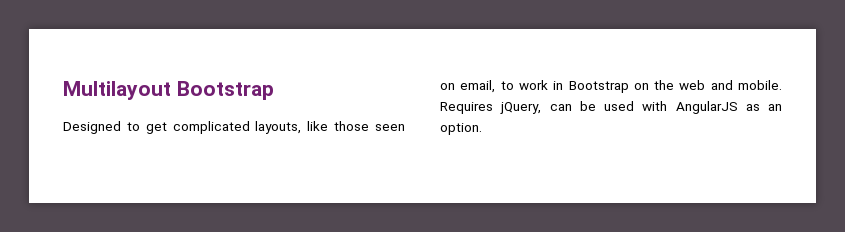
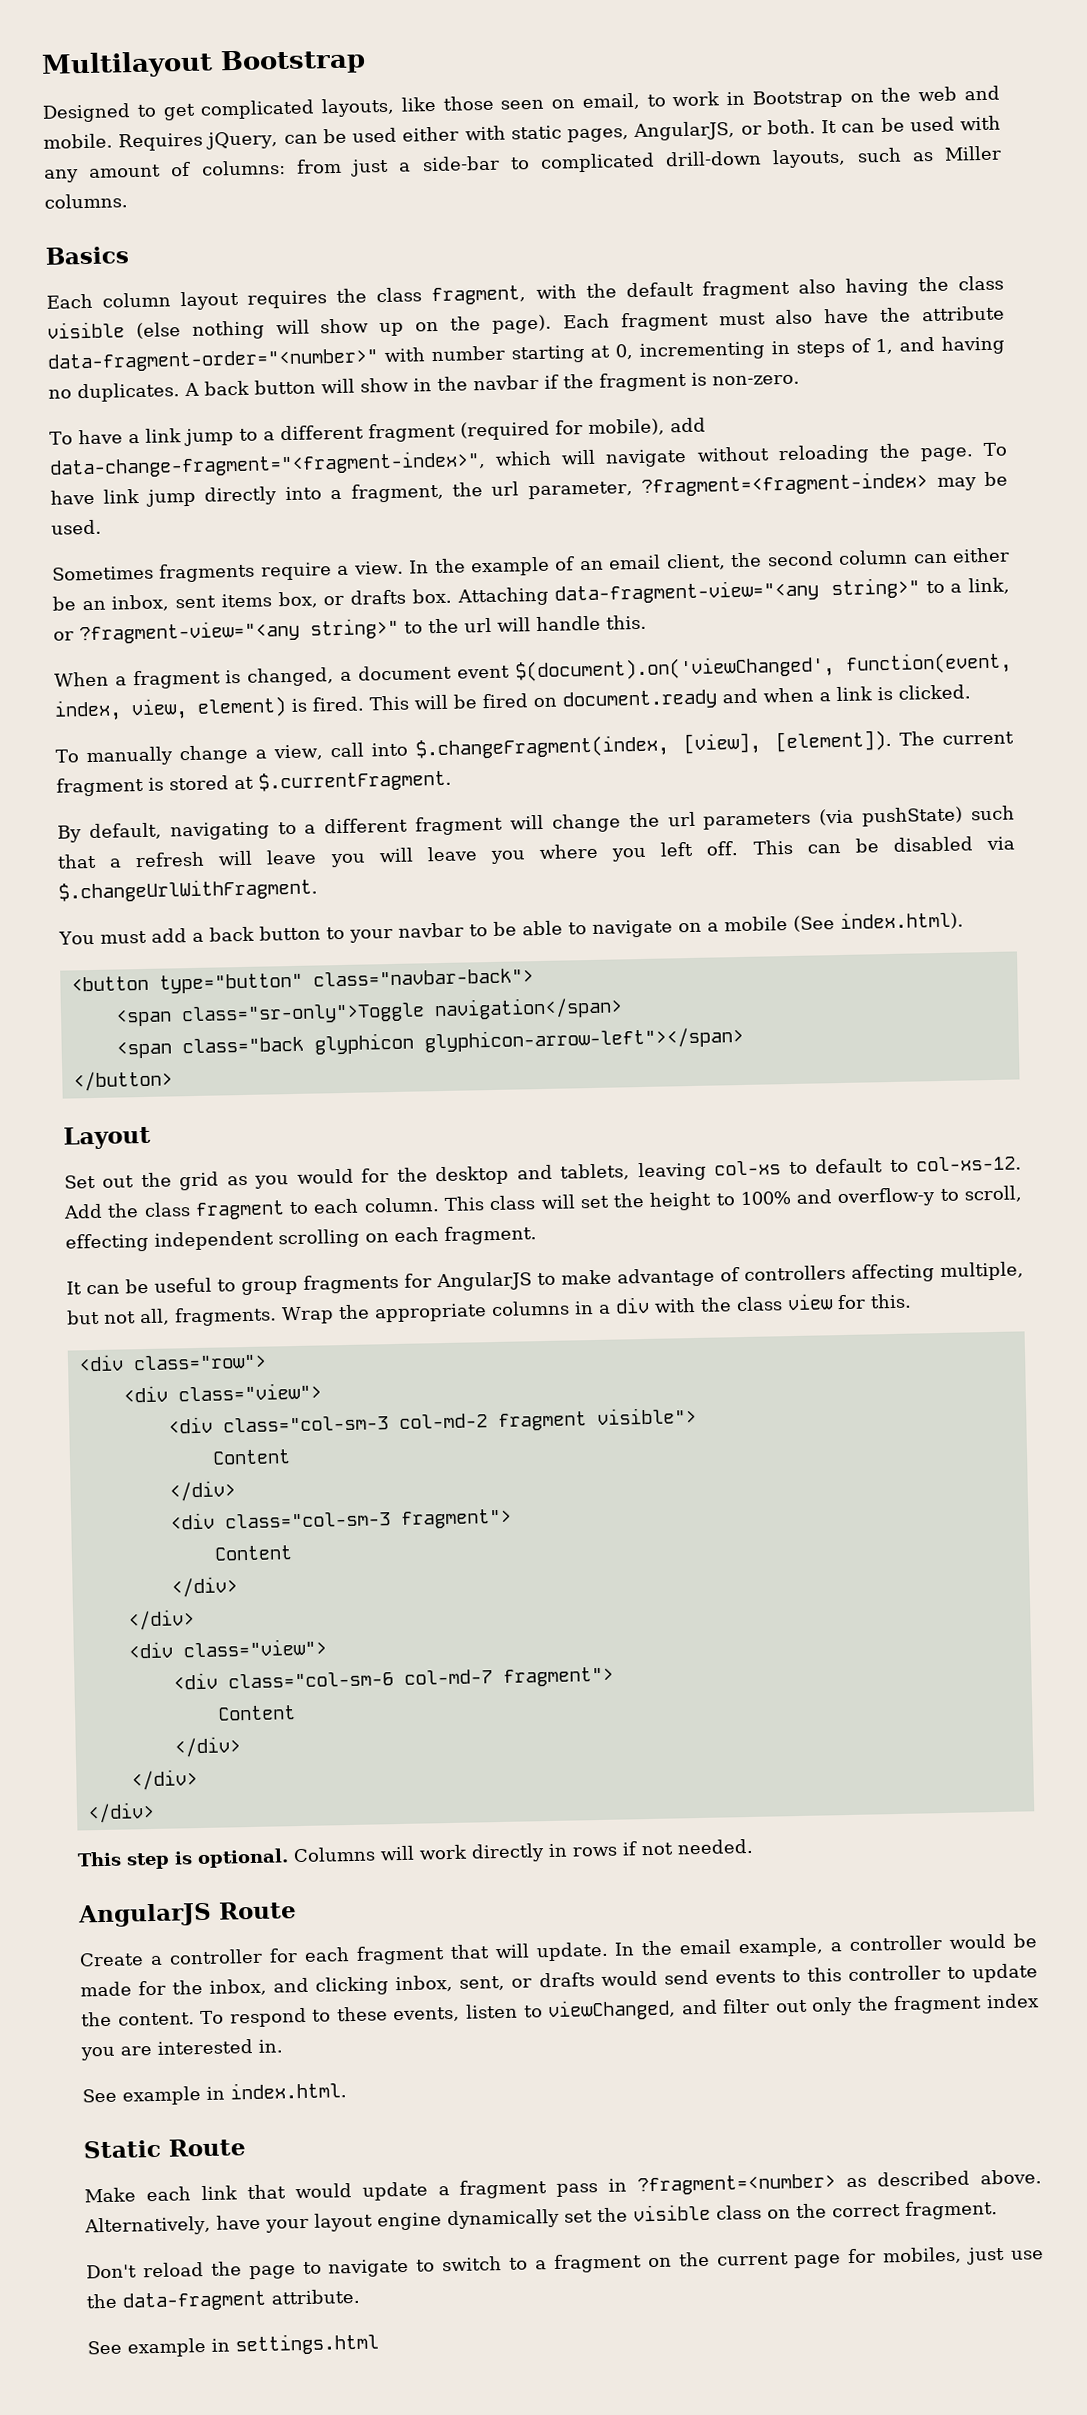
- Requires jQuery, can be used with AngularJS as an option.
+ Requires jQuery, can be used either with static pages, AngularJS, or both. It can be used with any amount of columns: from just a side-bar to complicated drill-down layouts, such as Miller columns.
+ Basics
+ Each column layout requires the class fragment, with the default fragment also having the class visible (else nothing will show up on the page). Each fragment must also have the attribute data-fragment-order="<number>" with number starting at 0, incrementing in steps of 1, and having no duplicates. A back button will show in the navbar if the fragment is non-zero.
+ To have a link jump to a different fragment (required for mobile), add data-change-fragment="<fragment-index>", which will navigate without reloading the page. To have link jump directly into a fragment, the url parameter, ?fragment=<fragment-index> may be used.
+ Sometimes fragments require a view. In the example of an email client, the second column can either be an inbox, sent items box, or drafts box. Attaching data-fragment-view="<any string>" to a link, or ?fragment-view="<any string>" to the url will handle this.
+ When a fragment is changed, a document event $(document).on('viewChanged', function(event, index, view, element) is fired. This will be fired on document.ready and when a link is clicked.
+ To manually change a view, call into $.changeFragment(index, [view], [element]). The current fragment is stored at $.currentFragment.
+ By default, navigating to a different fragment will change the url parameters (via pushState) such that a refresh will leave you will leave you where you left off. This can be disabled via $.changeUrlWithFragment.
+ You must add a back button to your navbar to be able to navigate on a mobile (See index.html).
+ <button type="button" class="navbar-back">
+ <span class="sr-only">Toggle navigation</span>
+ <span class="back glyphicon glyphicon-arrow-left"></span>
+ </button>
+ Layout
+ Set out the grid as you would for the desktop and tablets, leaving col-xs to default to col-xs-12. Add the class fragment to each column. This class will set the height to 100% and overflow-y to scroll, effecting independent scrolling on each fragment.
+ It can be useful to group fragments for AngularJS to make advantage of controllers affecting multiple, but not all, fragments. Wrap the appropriate columns in a div with the class view for this.
+ <div class="row">
+ <div class="view">
+ <div class="col-sm-3 col-md-2 fragment visible">
+ Content
+ </div>
+ <div class="col-sm-3 fragment">
+ Content
+ </div>
+ </div>
+ <div class="view">
+ <div class="col-sm-6 col-md-7 fragment">
+ Content
+ </div>
+ </div>
+ </div>
+ This step is optional. Columns will work directly in rows if not needed.
+ AngularJS Route
+ Create a controller for each fragment that will update. In the email example, a controller would be made for the inbox, and clicking inbox, sent, or drafts would send events to this controller to update the content. To respond to these events, listen to viewChanged, and filter out only the fragment index you are interested in.
+ See example in index.html.
+ Static Route
+ Make each link that would update a fragment pass in ?fragment=<number> as described above. Alternatively, have your layout engine dynamically set the visible class on the correct fragment.
+ Don't reload the page to navigate to switch to a fragment on the current page for mobiles, just use the data-fragment attribute.
+ See example in settings.html

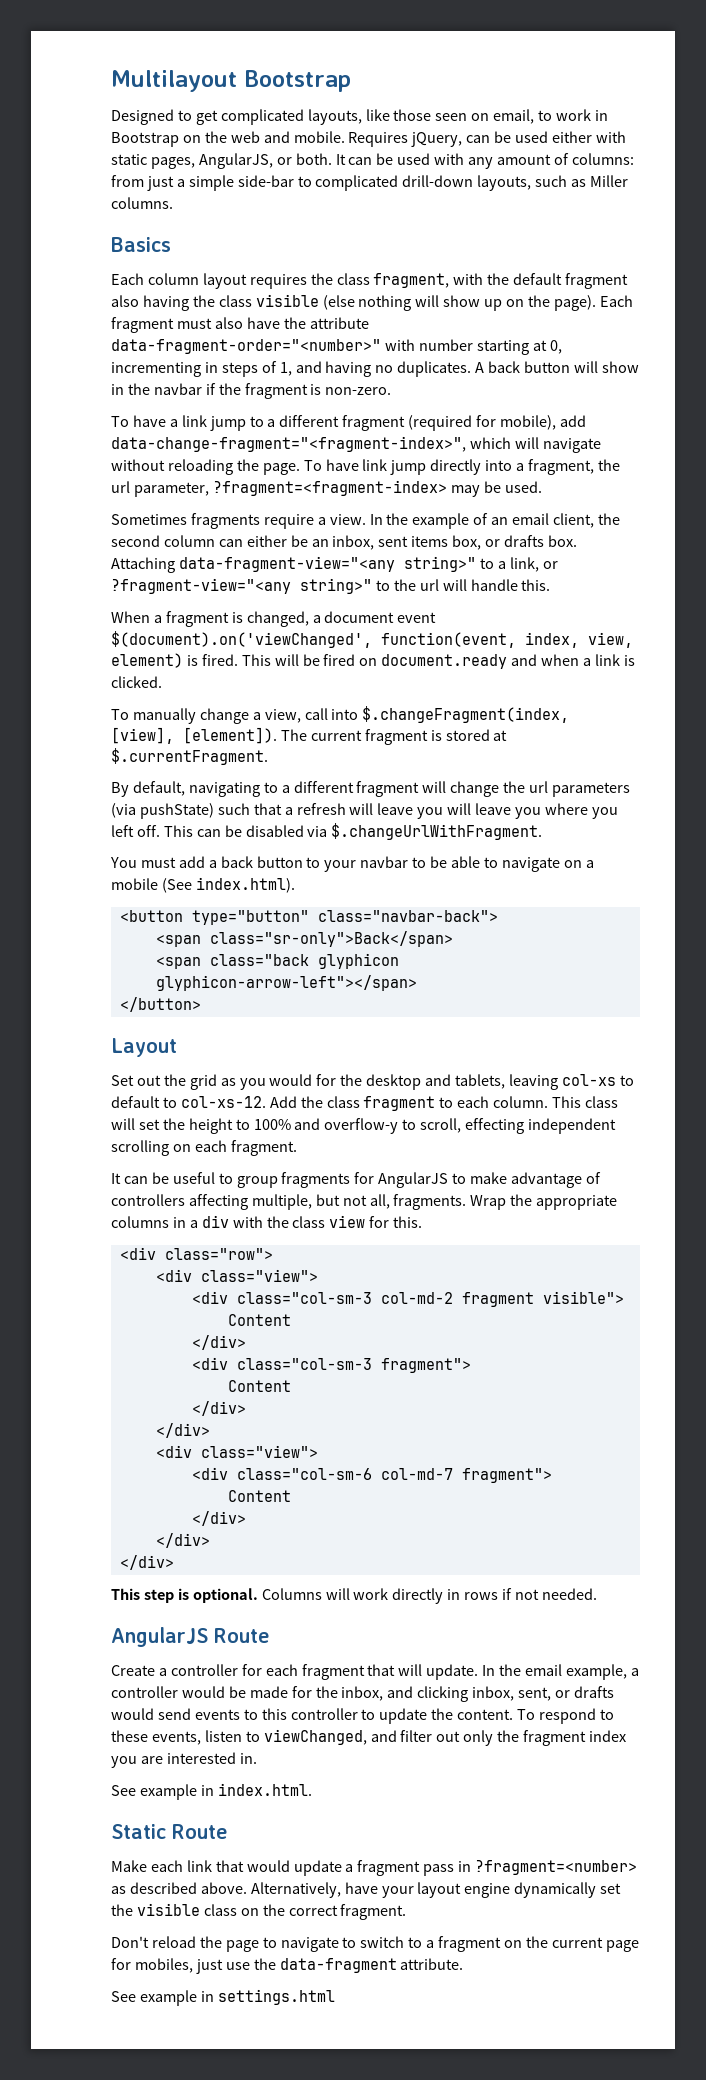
- It can be used with any amount of columns: from just a side-bar to complicated drill-down layouts, such as Miller columns.
+ It can be used with any amount of columns: from just a simple side-bar to complicated drill-down layouts, such as Miller columns.
- <span class="sr-only">Toggle navigation</span>
+ <span class="sr-only">Back</span>

